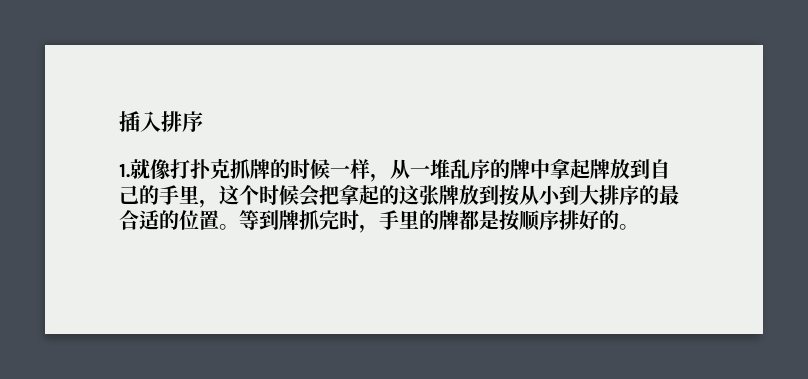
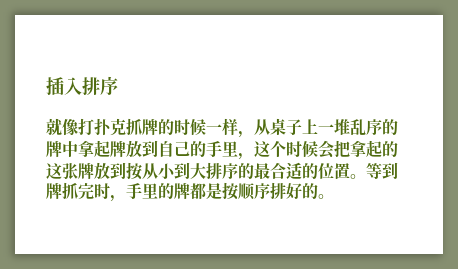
- 1.就像打扑克抓牌的时候一样，从一堆乱序的牌中拿起牌放到自己的手里，这个时候会把拿起的这张牌放到按从小到大排序的最合适的位置。
+ 就像打扑克抓牌的时候一样，从桌子上一堆乱序的牌中拿起牌放到自己的手里，这个时候会把拿起的这张牌放到按从小到大排序的最合适的位置。

